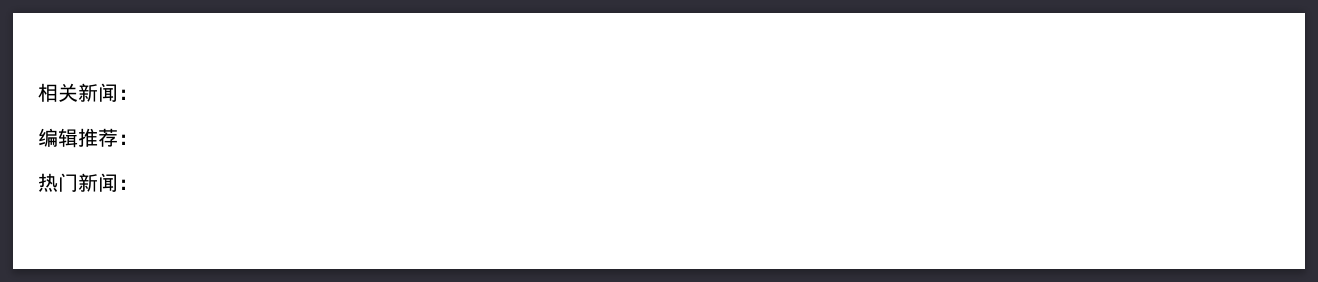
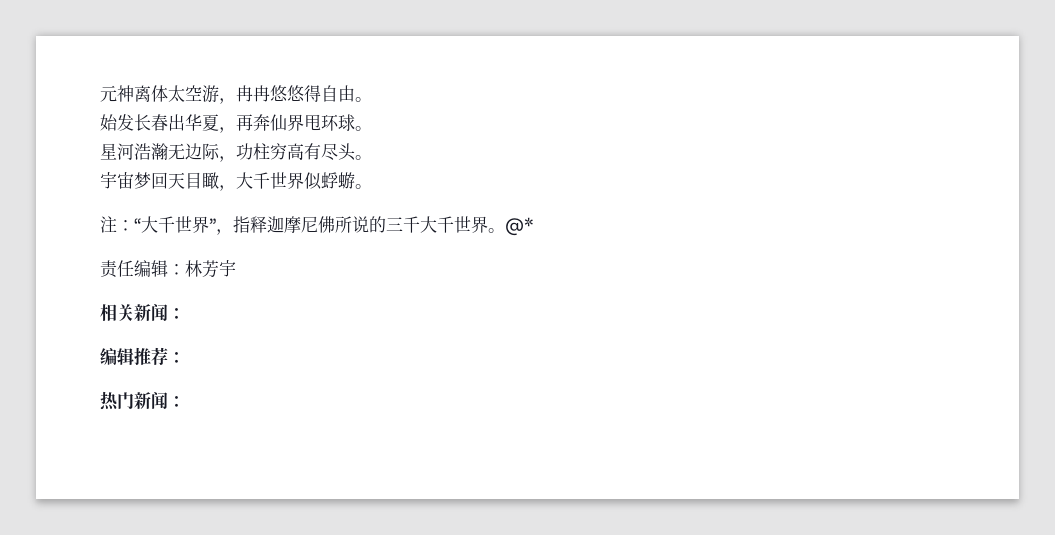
+ 元神离体太空游，冉冉悠悠得自由。
+ 始发长春出华夏，再奔仙界甩环球。
+ 星河浩瀚无边际，功柱穷高有尽头。
+ 宇宙梦回天目瞰，大千世界似蜉蝣。
+ 注：“大千世界”，指释迦摩尼佛所说的三千大千世界。@*
+ 责任编辑：林芳宇

